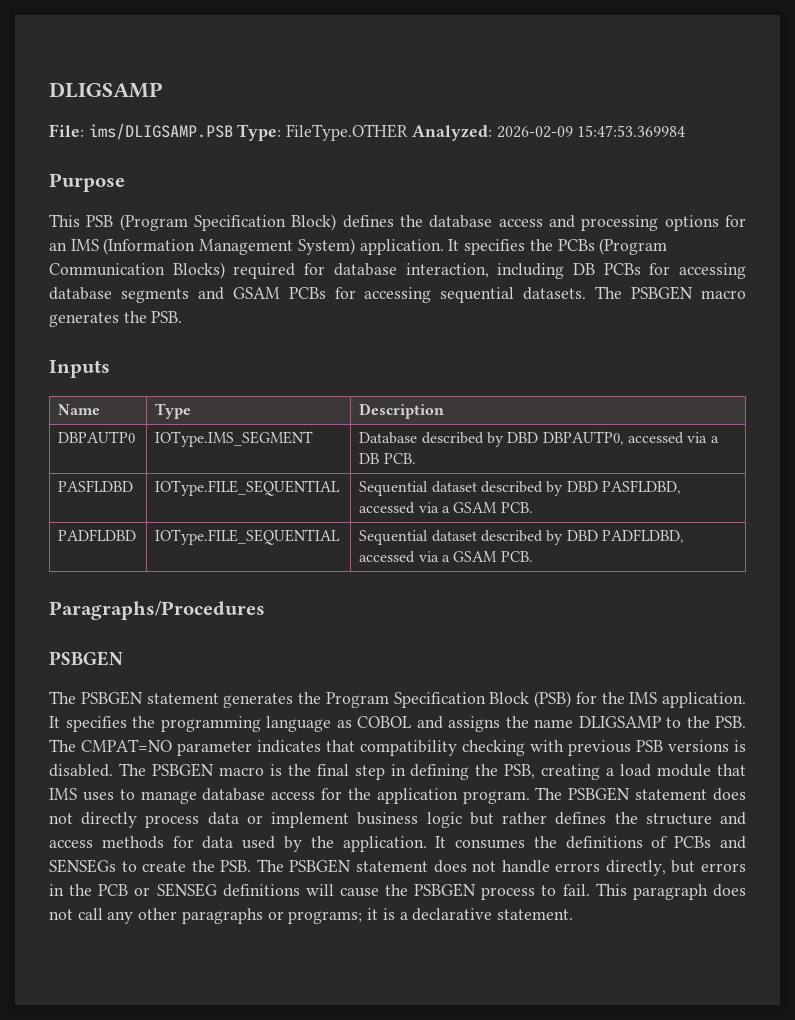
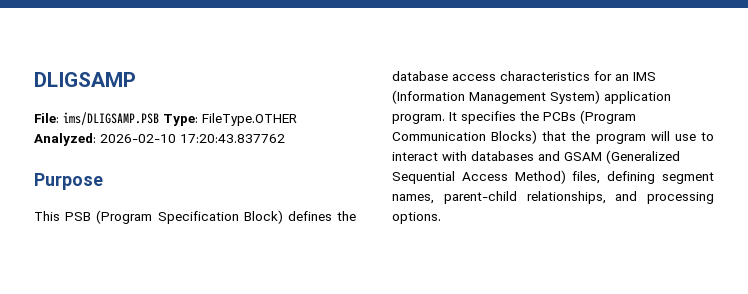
- File: ims/DLIGSAMP.PSB Type: FileType.OTHER Analyzed: 2026-02-09 15:47:53.369984
+ File: ims/DLIGSAMP.PSB Type: FileType.OTHER Analyzed: 2026-02-10 17:20:43.837762
- This PSB (Program Specification Block) defines the database access and processing options for an IMS (Information Management System) application.
+ This PSB (Program Specification Block) defines the database access characteristics for an IMS (Information Management System) application program.
- It specifies the PCBs (Program Communication Blocks) required for database interaction, including DB PCBs for accessing database segments and GSAM PCBs for accessing sequential datasets. The PSBGEN macro generates the PSB.
- Inputs
- Name | Type | Description
- DBPAUTP0 | IOType.IMS_SEGMENT | Database described by DBD DBPAUTP0, accessed via a DB PCB.
- PASFLDBD | IOType.FILE_SEQUENTIAL | Sequential dataset described by DBD PASFLDBD, accessed via a GSAM PCB.
- PADFLDBD | IOType.FILE_SEQUENTIAL | Sequential dataset described by DBD PADFLDBD, accessed via a GSAM PCB.
- Paragraphs/Procedures
- PSBGEN
- The PSBGEN statement generates the Program Specification Block (PSB) for the IMS application. It specifies the programming language as COBOL and assigns the name DLIGSAMP to the PSB. The CMPAT=NO parameter indicates that compatibility checking with previous PSB versions is disabled. The PSBGEN macro is the final step in defining the PSB, creating a load module that IMS uses to manage database access for the application program. The PSBGEN statement does not directly process data or implement business logic but rather defines the structure and access methods for data used by the application. It consumes the definitions of PCBs and SENSEGs to create the PSB. The PSBGEN statement does not handle errors directly, but errors in the PCB or SENSEG definitions will cause the PSBGEN process to fail. This paragraph does not call any other paragraphs or programs; it is a declarative statement.
+ It specifies the PCBs (Program Communication Blocks) that the program will use to interact with databases and GSAM (Generalized Sequential Access Method) files, defining segment names, parent-child relationships, and processing options.

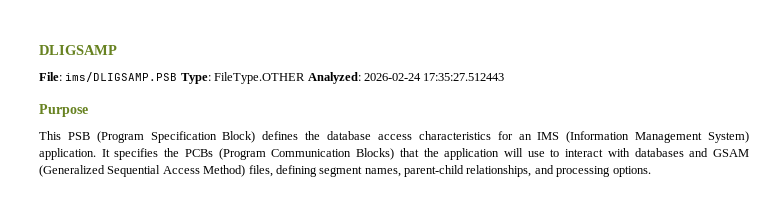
- File: ims/DLIGSAMP.PSB Type: FileType.OTHER Analyzed: 2026-02-10 17:20:43.837762
+ File: ims/DLIGSAMP.PSB Type: FileType.OTHER Analyzed: 2026-02-24 17:35:27.512443
- This PSB (Program Specification Block) defines the database access characteristics for an IMS (Information Management System) application program.
+ This PSB (Program Specification Block) defines the database access characteristics for an IMS (Information Management System) application.
- It specifies the PCBs (Program Communication Blocks) that the program will use to interact with databases and GSAM (Generalized Sequential Access Method) files, defining segment names, parent-child relationships, and processing options.
+ It specifies the PCBs (Program Communication Blocks) that the application will use to interact with databases and GSAM (Generalized Sequential Access Method) files, defining segment names, parent-child relationships, and processing options.

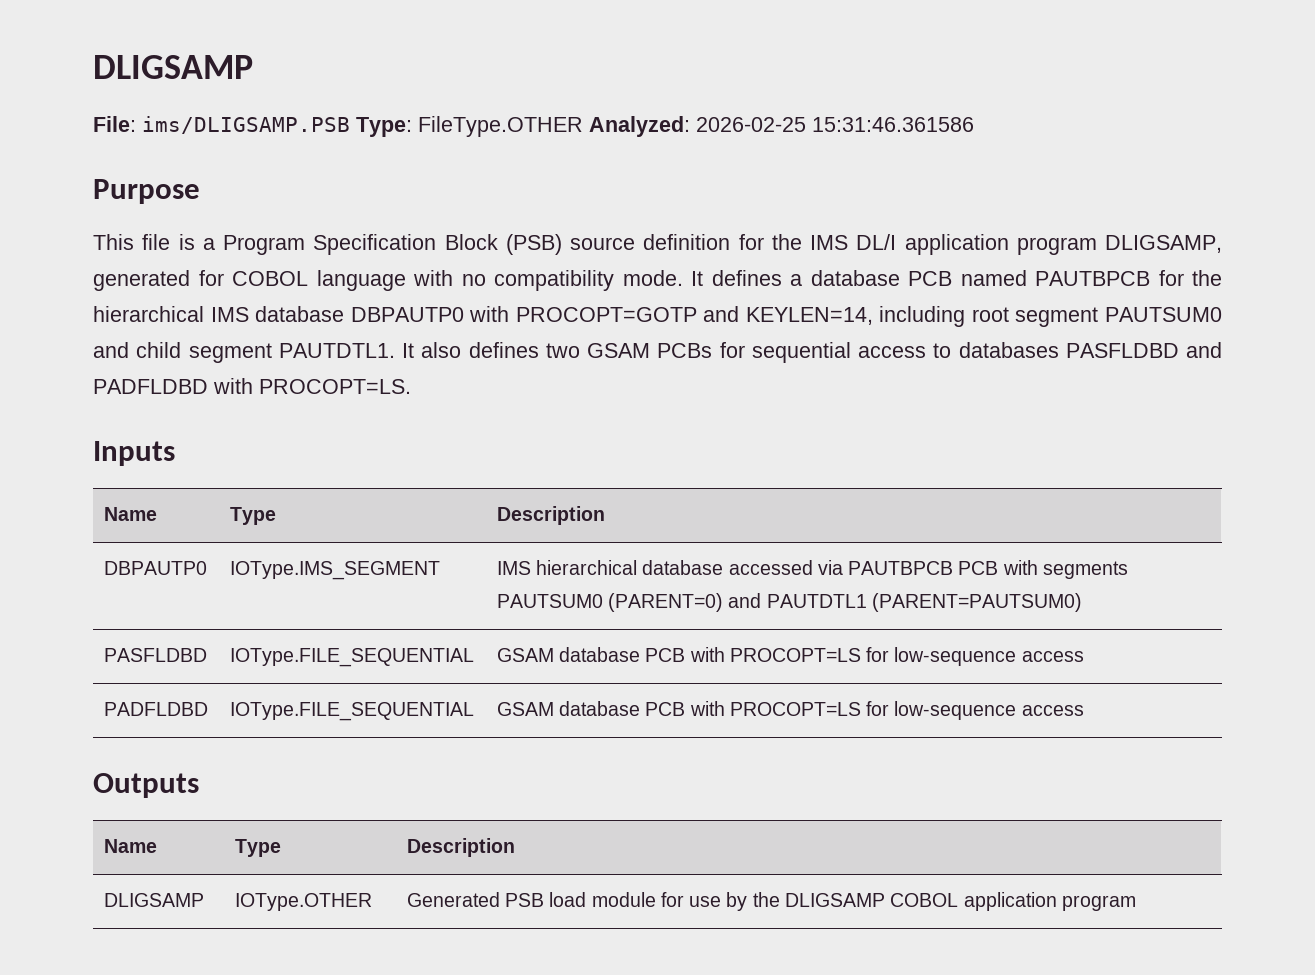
- File: ims/DLIGSAMP.PSB Type: FileType.OTHER Analyzed: 2026-02-24 17:35:27.512443
+ File: ims/DLIGSAMP.PSB Type: FileType.OTHER Analyzed: 2026-02-25 15:31:46.361586
- This PSB (Program Specification Block) defines the database access characteristics for an IMS (Information Management System) application. It specifies the PCBs (Program Communication Blocks) that the application will use to interact with databases and GSAM (Generalized Sequential Access Method) files, defining segment names, parent-child relationships, and processing options.
+ This file is a Program Specification Block (PSB) source definition for the IMS DL/I application program DLIGSAMP, generated for COBOL language with no compatibility mode. It defines a database PCB named PAUTBPCB for the hierarchical IMS database DBPAUTP0 with PROCOPT=GOTP and KEYLEN=14, including root segment PAUTSUM0 and child segment PAUTDTL1. It also defines two GSAM PCBs for sequential access to databases PASFLDBD and PADFLDBD with PROCOPT=LS.
+ Inputs
+ Name | Type | Description
+ DBPAUTP0 | IOType.IMS_SEGMENT | IMS hierarchical database accessed via PAUTBPCB PCB with segments PAUTSUM0 (PARENT=0) and PAUTDTL1 (PARENT=PAUTSUM0)
+ PASFLDBD | IOType.FILE_SEQUENTIAL | GSAM database PCB with PROCOPT=LS for low-sequence access
+ PADFLDBD | IOType.FILE_SEQUENTIAL | GSAM database PCB with PROCOPT=LS for low-sequence access
+ Outputs
+ Name | Type | Description
+ DLIGSAMP | IOType.OTHER | Generated PSB load module for use by the DLIGSAMP COBOL application program

